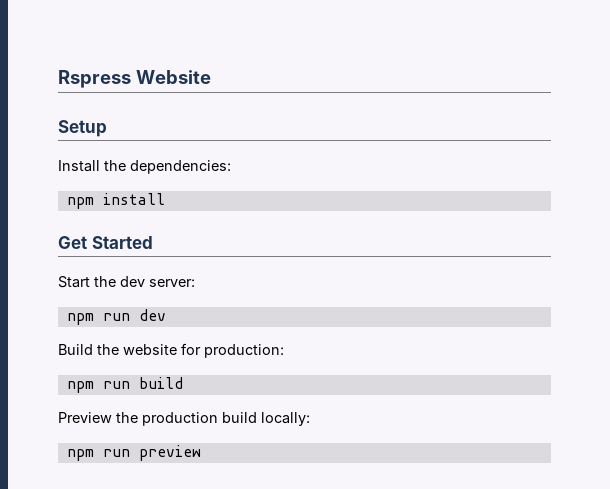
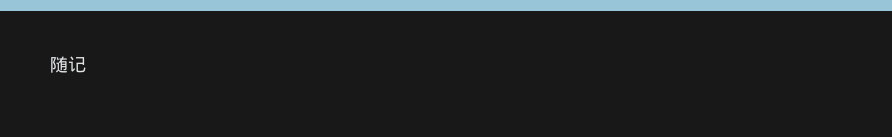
- Rspress Website
- Setup
- Install the dependencies:
- npm install
- Get Started
- Start the dev server:
- npm run dev
- Build the website for production:
- npm run build
- Preview the production build locally:
- npm run preview
+ 随记

